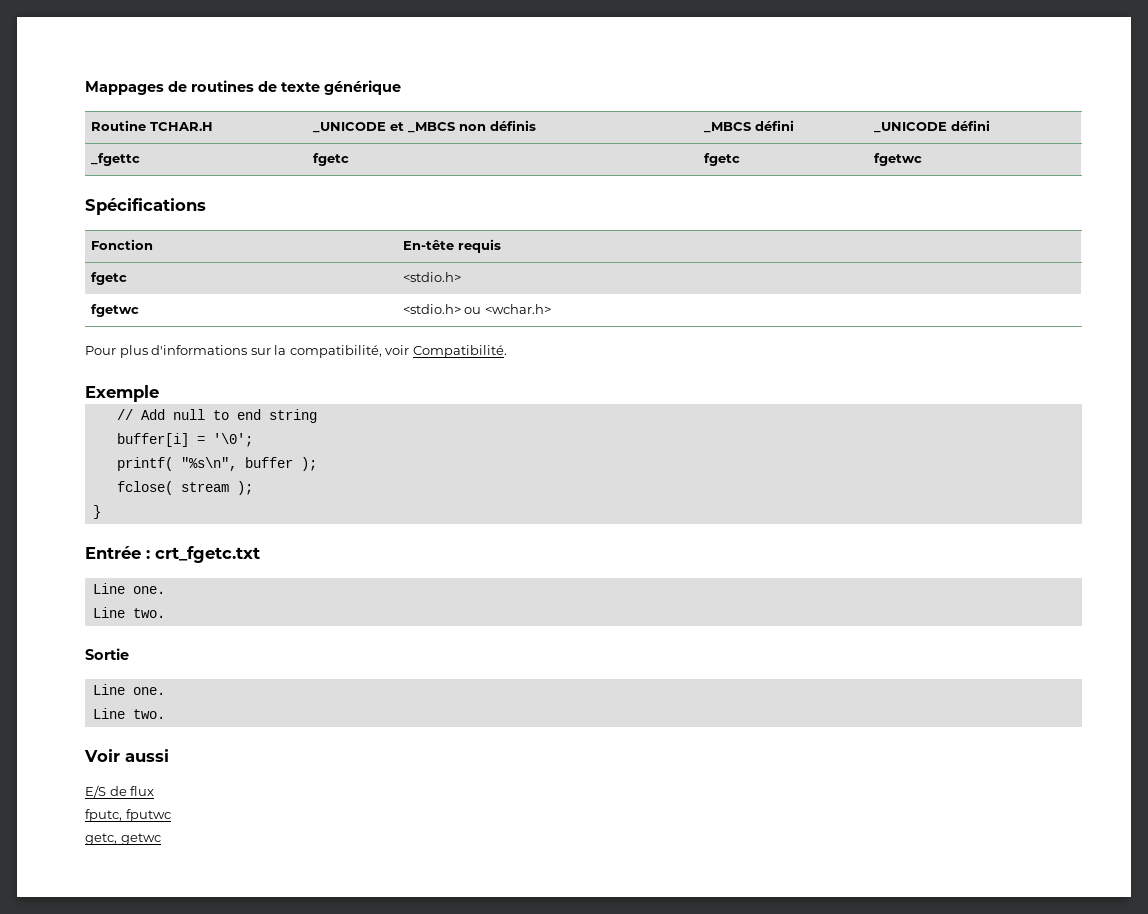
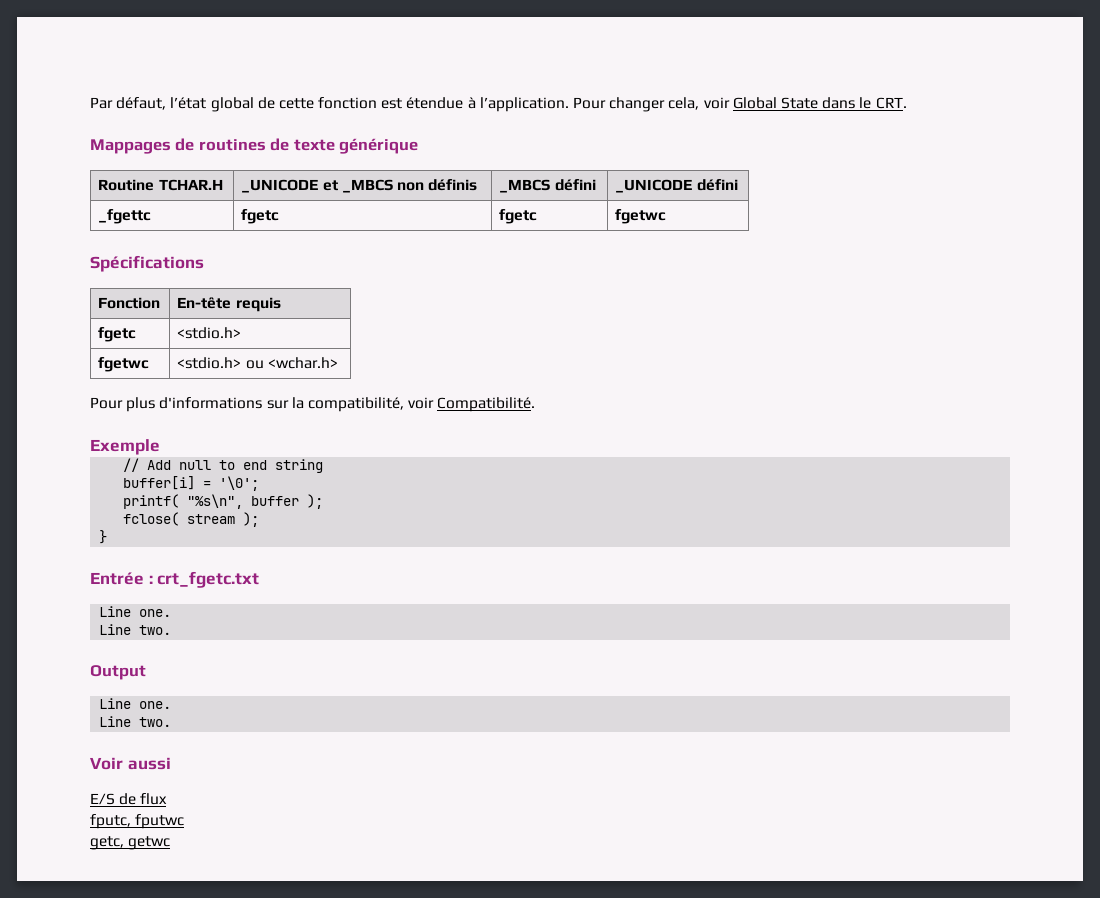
+ Par défaut, l’état global de cette fonction est étendue à l’application. Pour changer cela, voir Global State dans le CRT.
- Sortie
+ Output

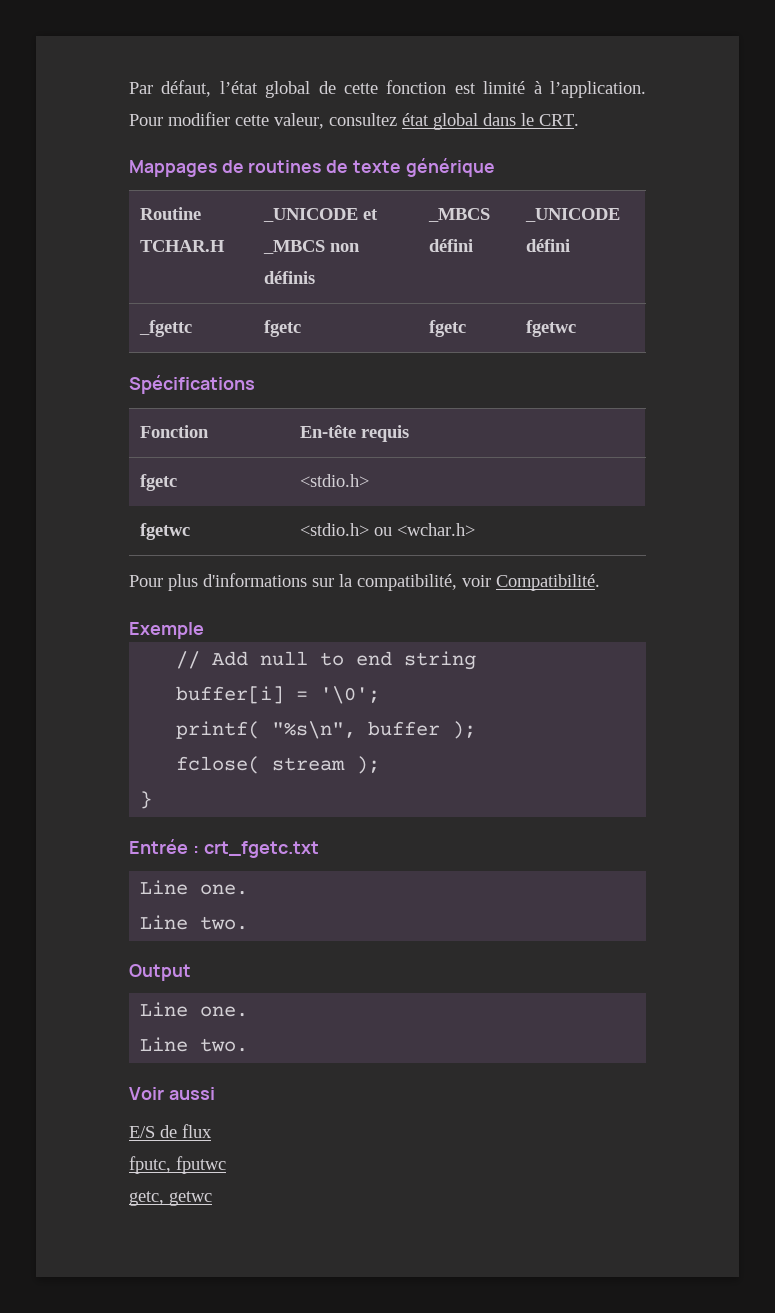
- Par défaut, l’état global de cette fonction est étendue à l’application.
+ Par défaut, l’état global de cette fonction est limité à l’application.
- Pour changer cela, voir Global State dans le CRT.
+ Pour modifier cette valeur, consultez état global dans le CRT.

